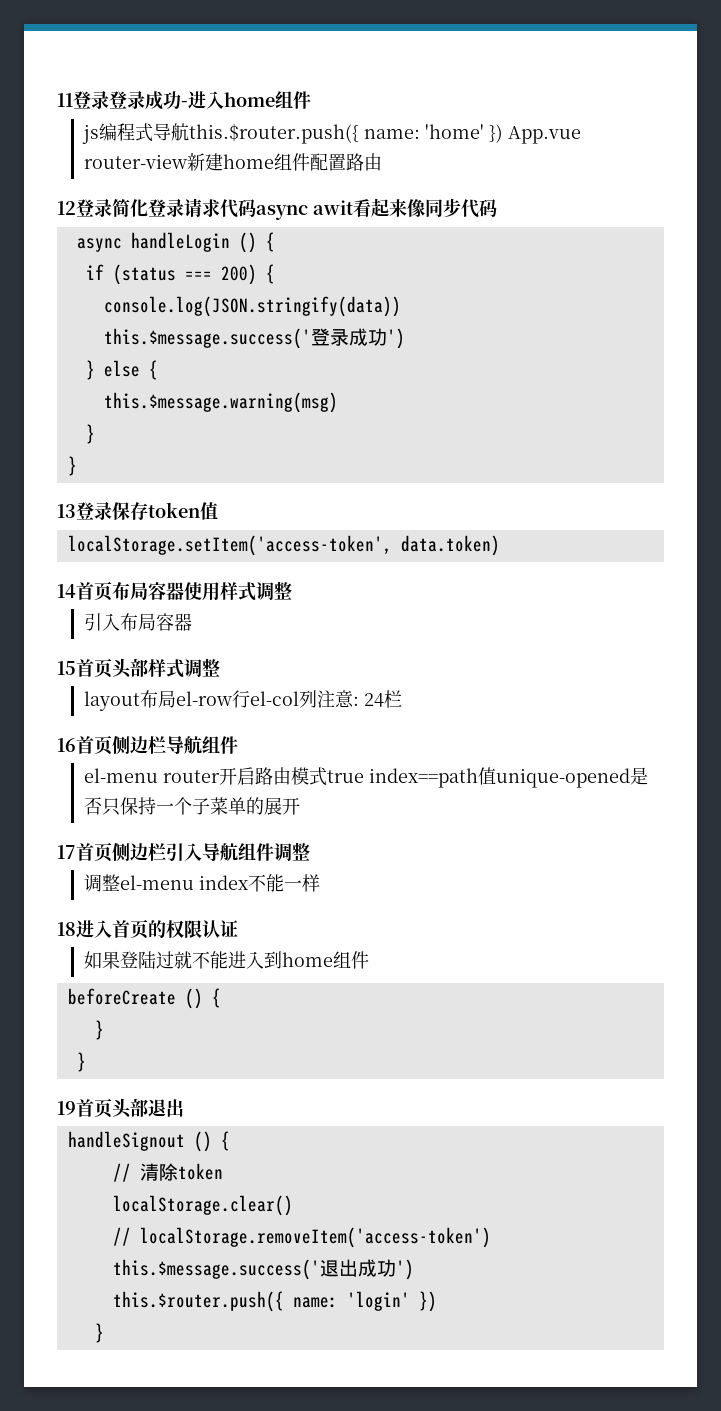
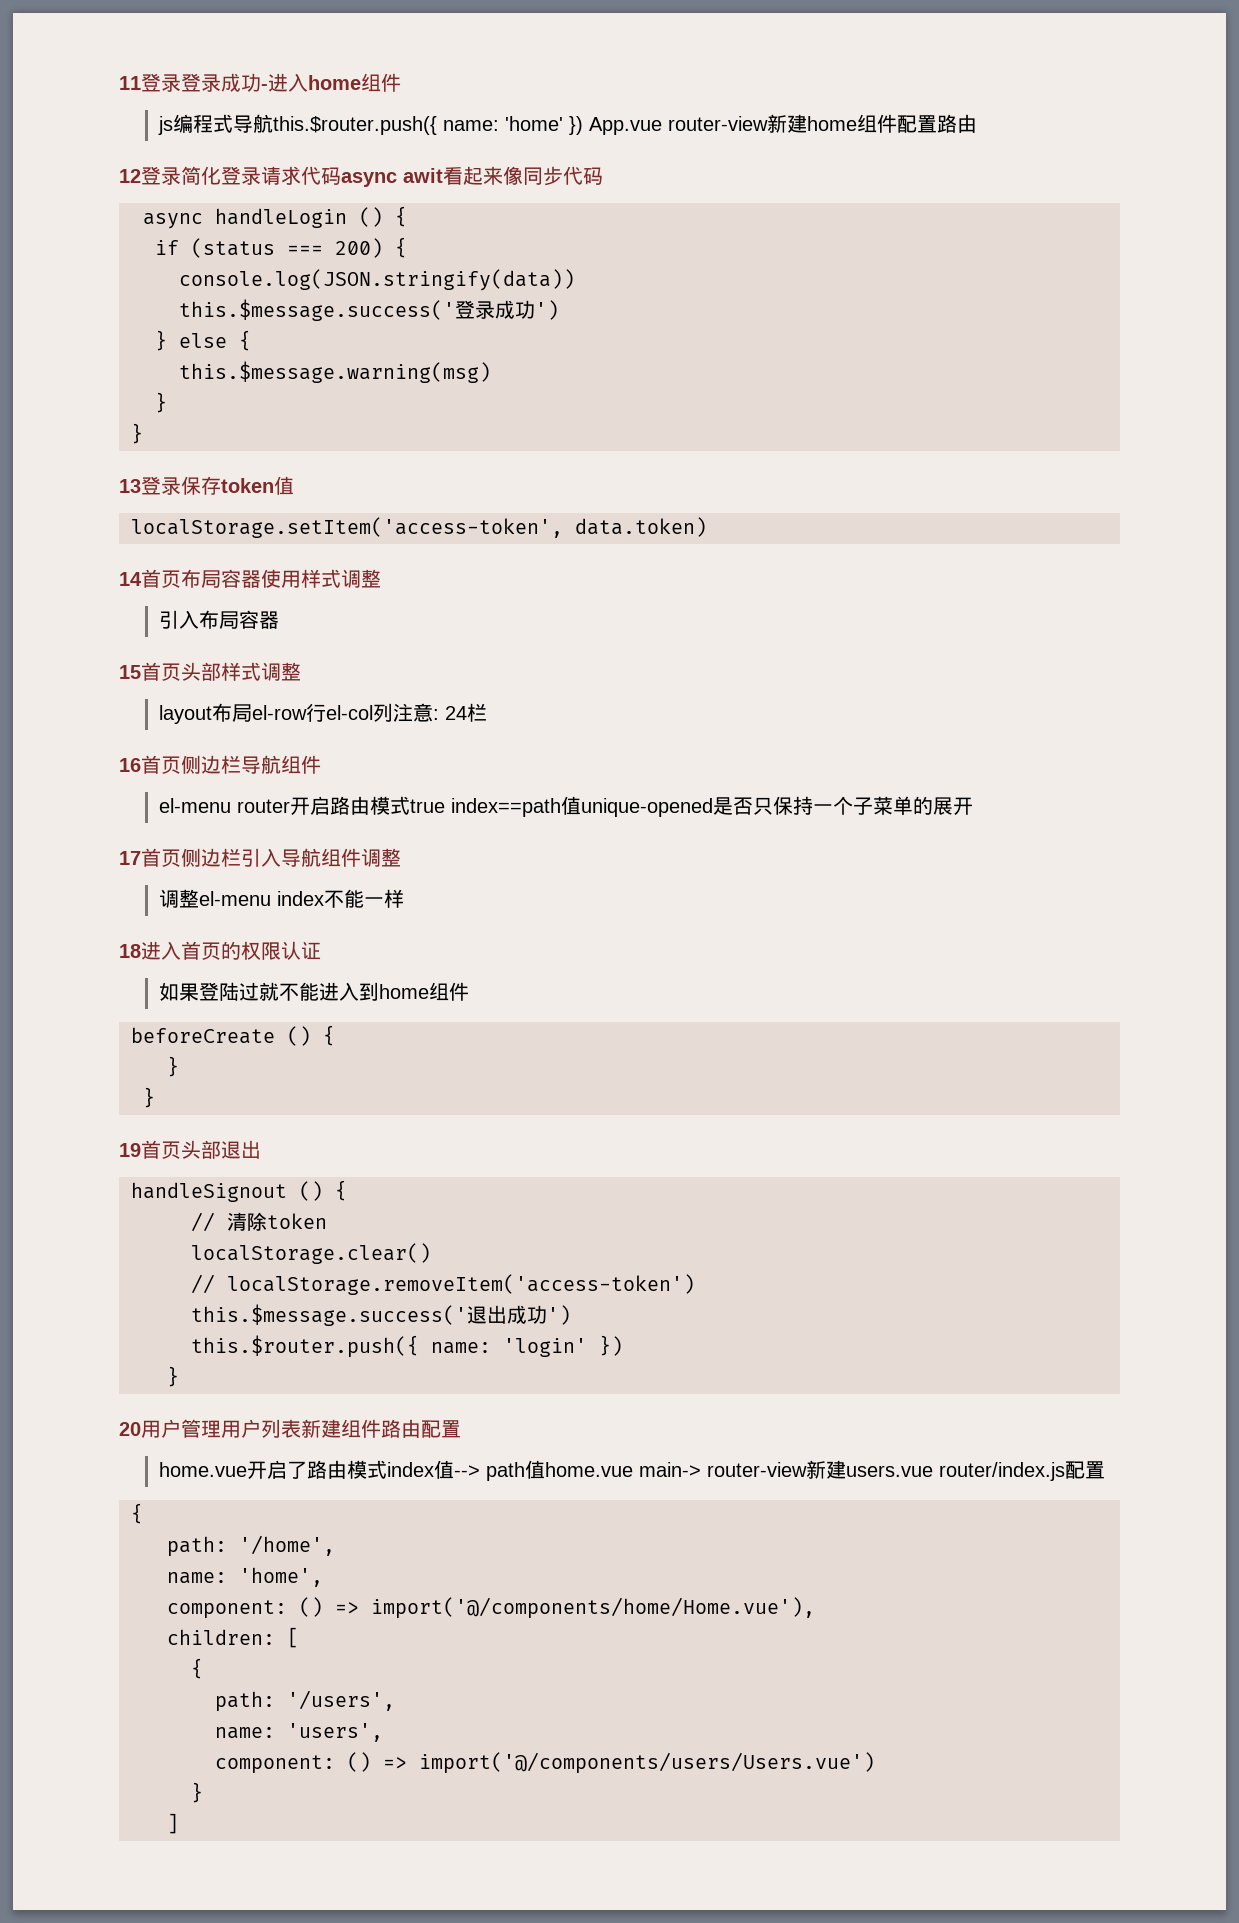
+ 20用户管理用户列表新建组件路由配置
+ home.vue开启了路由模式index值--> path值home.vue main-> router-view新建users.vue router/index.js配置
+ {
+ path: '/home',
+ name: 'home',
+ component: () => import('@/components/home/Home.vue'),
+ children: [
+ {
+ path: '/users',
+ name: 'users',
+ component: () => import('@/components/users/Users.vue')
+ }
+ ]

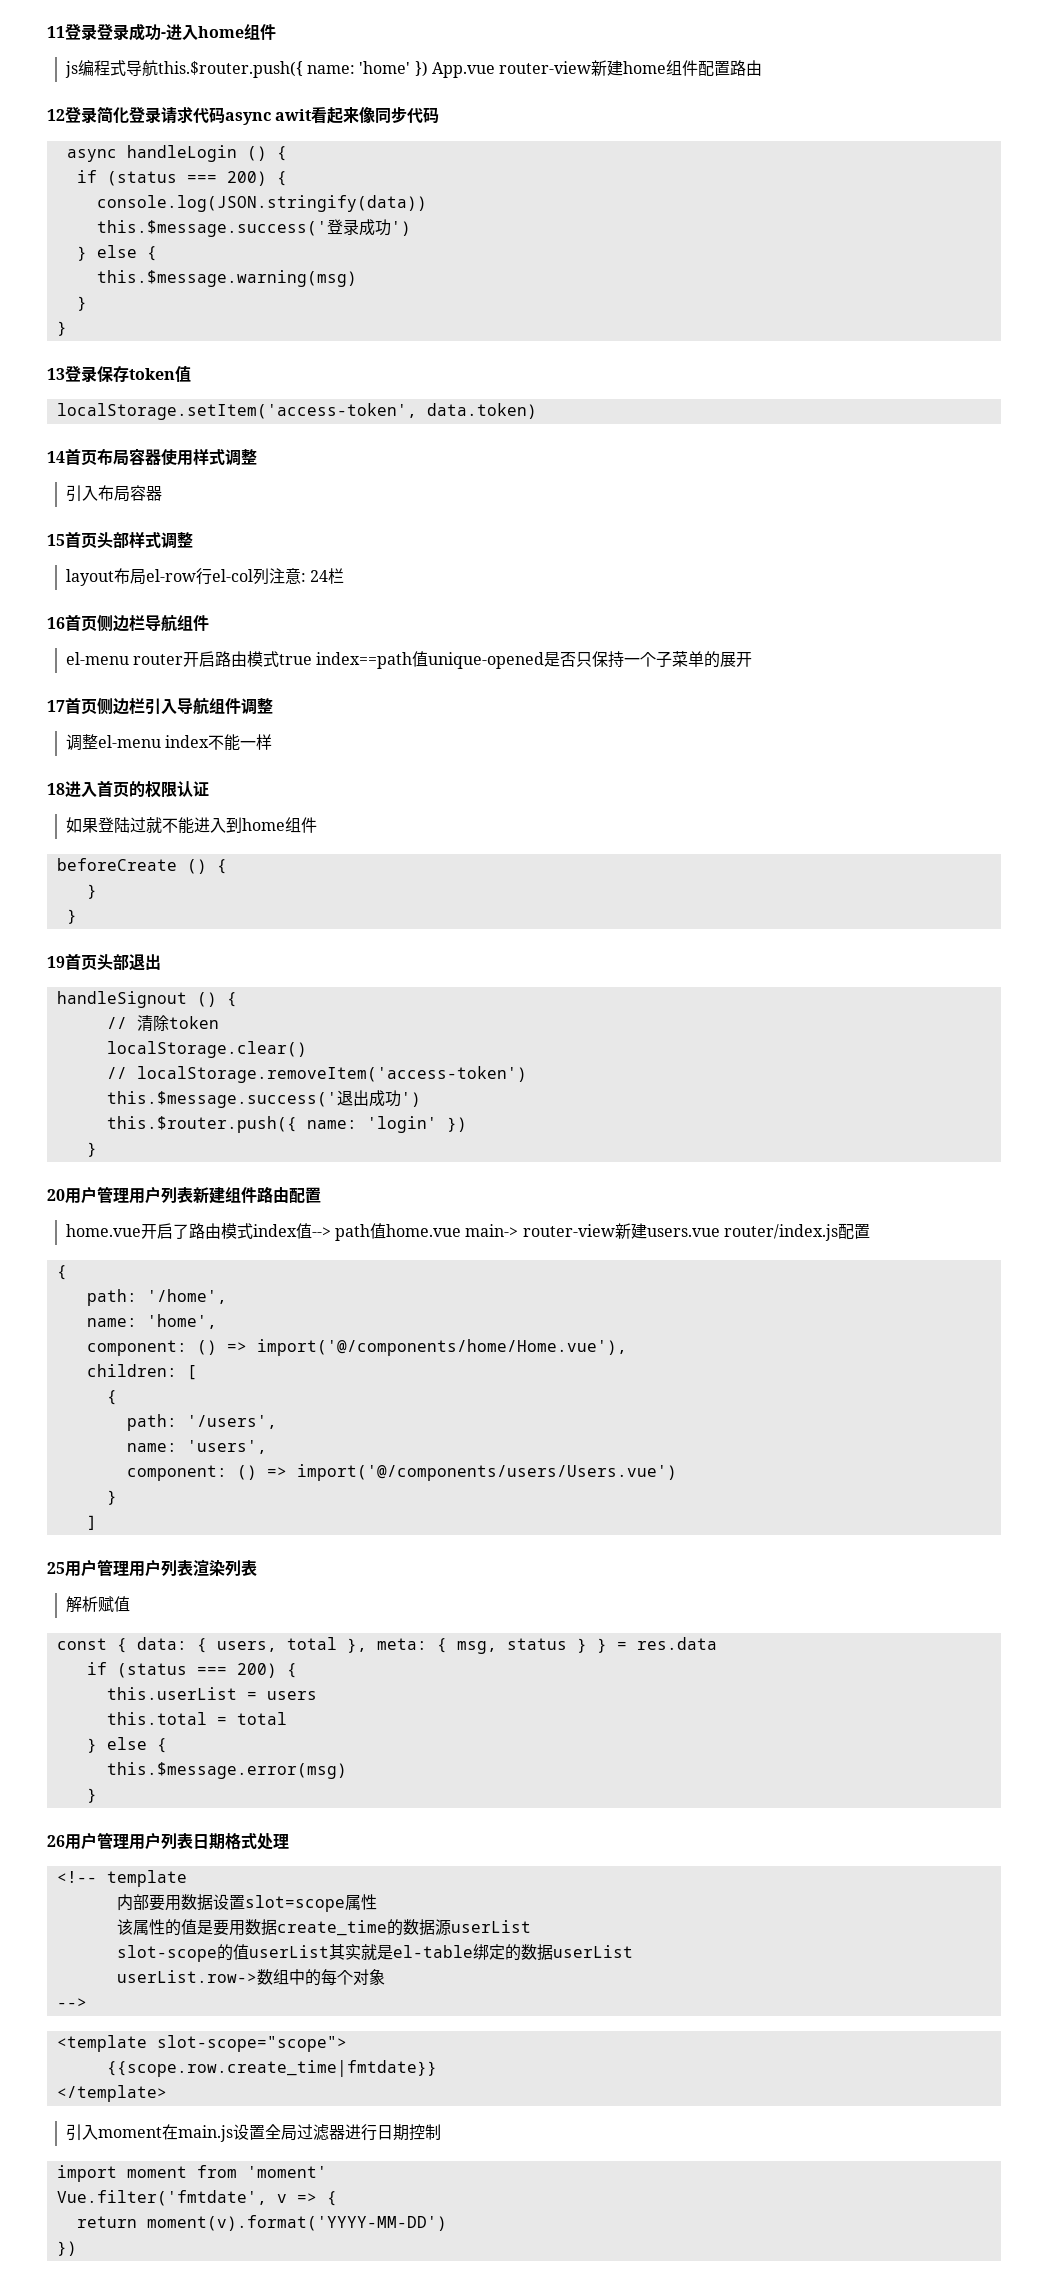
+ 25用户管理用户列表渲染列表
+ 解析赋值
+ const { data: { users, total }, meta: { msg, status } } = res.data
+ if (status === 200) {
+ this.userList = users
+ this.total = total
+ } else {
+ this.$message.error(msg)
+ }
+ 26用户管理用户列表日期格式处理
+ <!-- template
+ 内部要用数据设置slot=scope属性
+ 该属性的值是要用数据create_time的数据源userList
+ slot-scope的值userList其实就是el-table绑定的数据userList
+ userList.row->数组中的每个对象
+ -->
+ <template slot-scope="scope">
+ {{scope.row.create_time|fmtdate}}
+ </template>
+ 引入moment在main.js设置全局过滤器进行日期控制
+ import moment from 'moment'
+ Vue.filter('fmtdate', v => {
+ return moment(v).format('YYYY-MM-DD')
+ })

